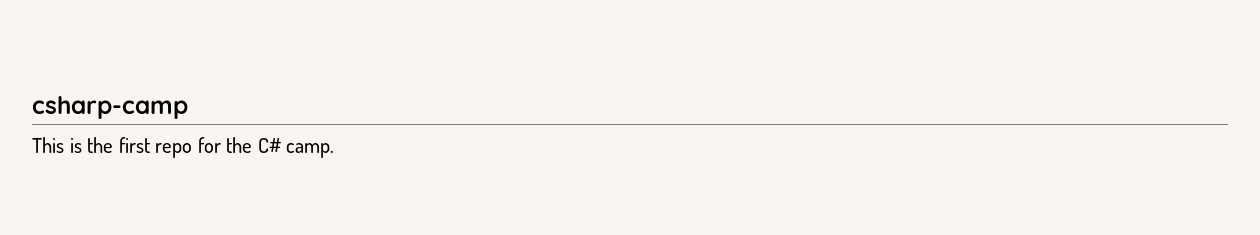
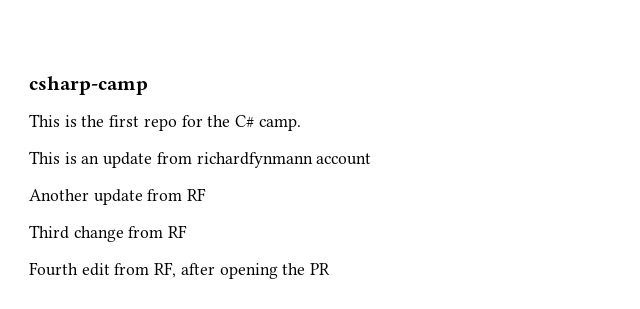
+ This is an update from richardfynmann account
+ Another update from RF
+ Third change from RF
+ Fourth edit from RF, after opening the PR

